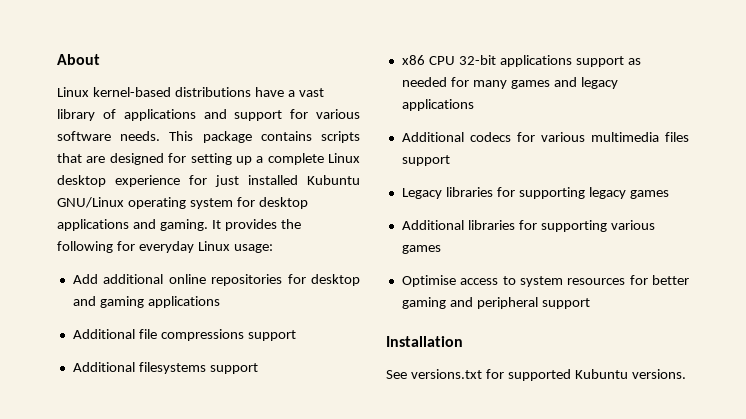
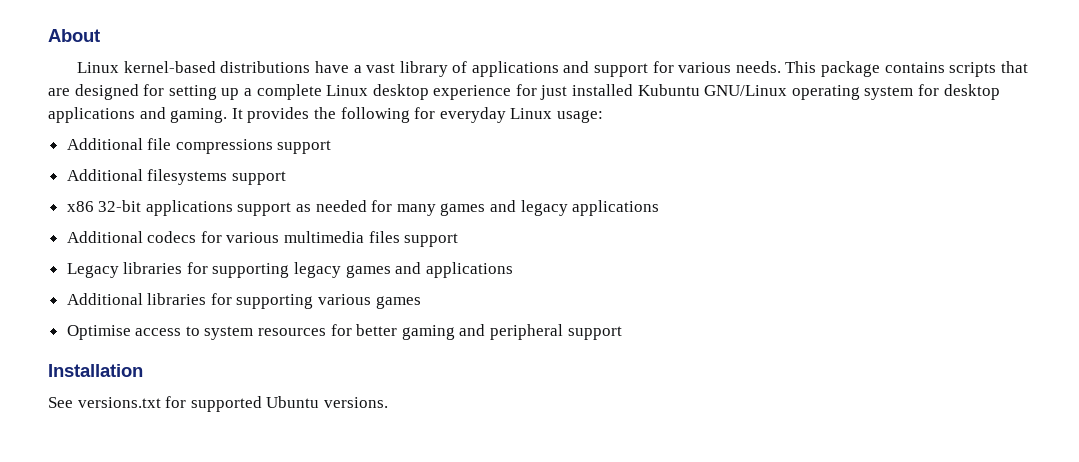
- Linux kernel-based distributions have a vast library of applications and support for various software needs.
+ Linux kernel-based distributions have a vast library of applications and support for various needs.
- Add additional online repositories for desktop and gaming applications
- x86 CPU 32-bit applications support as needed for many games and legacy applications
+ x86 32-bit applications support as needed for many games and legacy applications
- Legacy libraries for supporting legacy games
+ Legacy libraries for supporting legacy games and applications
- See versions.txt for supported Kubuntu versions.
+ See versions.txt for supported Ubuntu versions.

